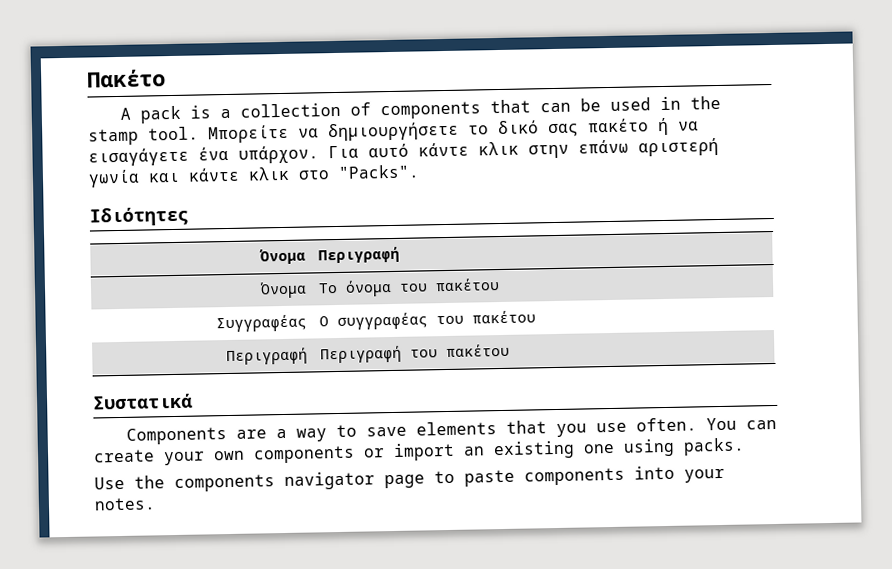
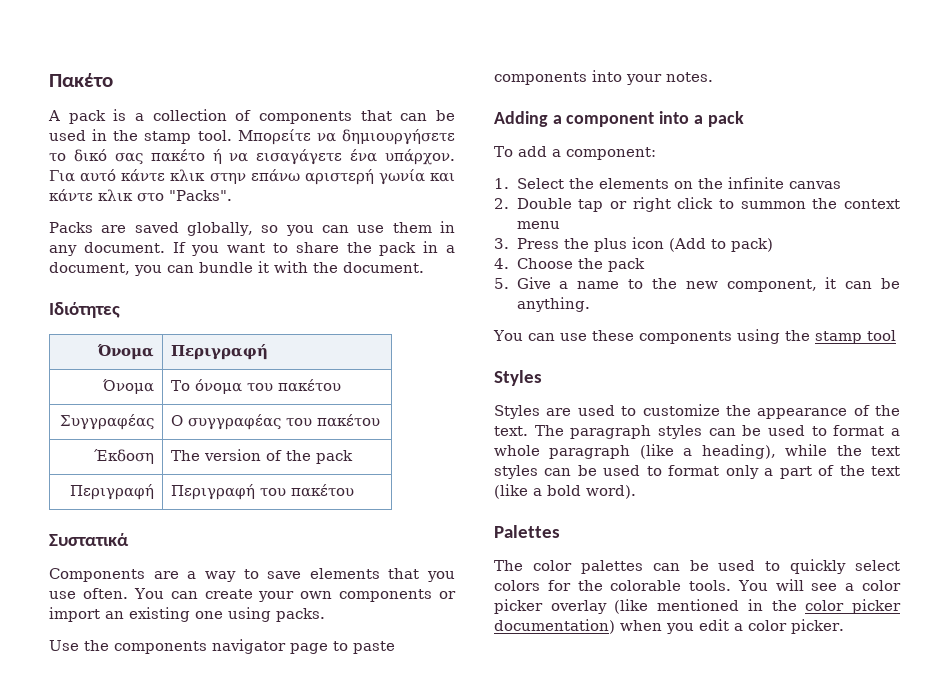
+ Packs are saved globally, so you can use them in any document. If you want to share the pack in a document, you can bundle it with the document.
+ Έκδοση | The version of the pack
+ Adding a component into a pack
+ To add a component:
+ 1. Select the elements on the infinite canvas
+ 2. Double tap or right click to summon the context menu
+ 3. Press the plus icon (Add to pack)
+ 4. Choose the pack
+ 5. Give a name to the new component, it can be anything.
+ You can use these components using the stamp tool
+ Styles
+ Styles are used to customize the appearance of the text. The paragraph styles can be used to format a whole paragraph (like a heading), while the text styles can be used to format only a part of the text (like a bold word).
+ Palettes
+ The color palettes can be used to quickly select colors for the colorable tools. You will see a color picker overlay (like mentioned in the color picker documentation) when you edit a color picker.

